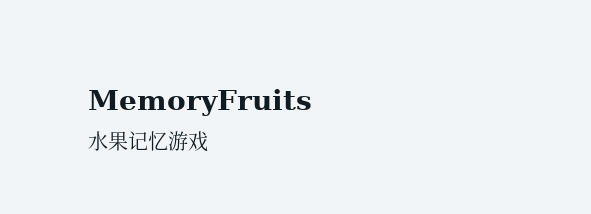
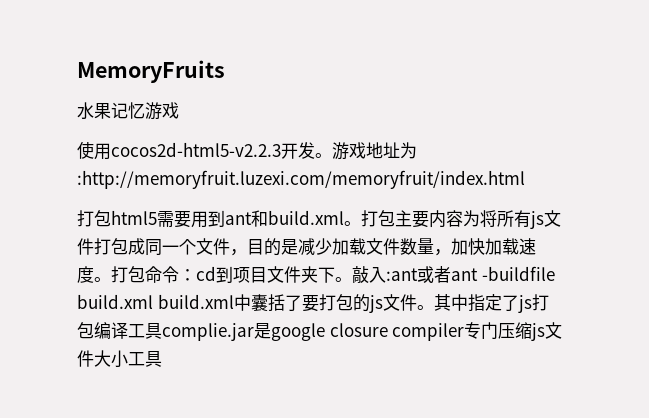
+ 使用cocos2d-html5-v2.2.3开发。游戏地址为:http://memoryfruit.luzexi.com/memoryfruit/index.html
+ 打包html5需要用到ant和build.xml。打包主要内容为将所有js文件打包成同一个文件，目的是减少加载文件数量，加快加载速度。打包命令：cd到项目文件夹下。敲入:ant或者ant -buildfile build.xml build.xml中囊括了要打包的js文件。其中指定了js打包编译工具complie.jar是google closure compiler专门压缩js文件大小工具

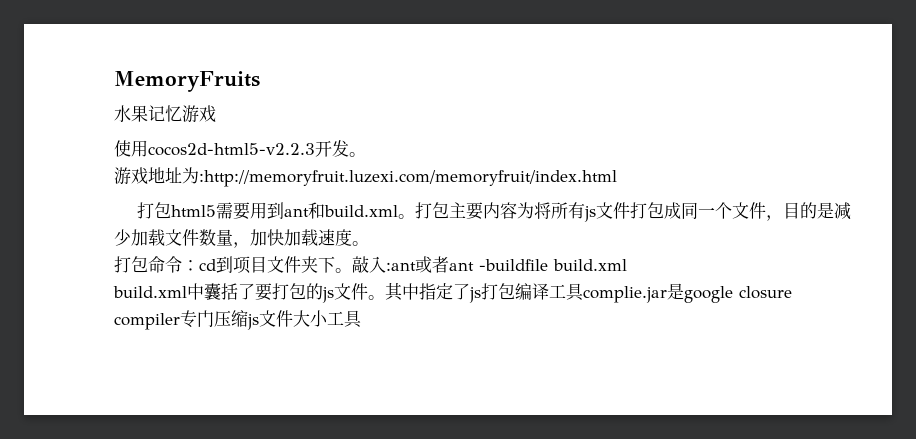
- 使用cocos2d-html5-v2.2.3开发。游戏地址为:http://memoryfruit.luzexi.com/memoryfruit/index.html
+ 使用cocos2d-html5-v2.2.3开发。
+ 游戏地址为:http://memoryfruit.luzexi.com/memoryfruit/index.html
- 打包主要内容为将所有js文件打包成同一个文件，目的是减少加载文件数量，加快加载速度。打包命令：cd到项目文件夹下。
+ 打包主要内容为将所有js文件打包成同一个文件，目的是减少加载文件数量，加快加载速度。
+ 打包命令：cd到项目文件夹下。
- 敲入:ant或者ant -buildfile build.xml build.xml中囊括了要打包的js文件。
+ 敲入:ant或者ant -buildfile build.xml
+ build.xml中囊括了要打包的js文件。

